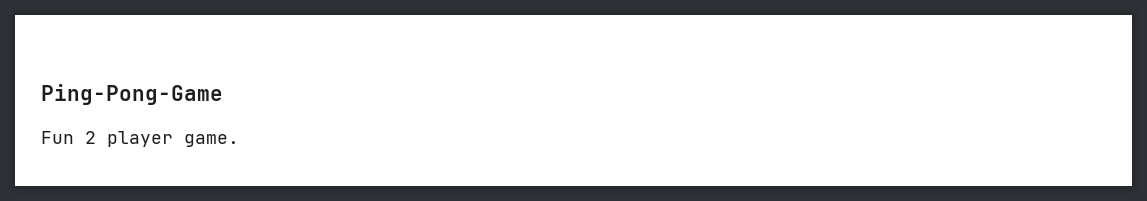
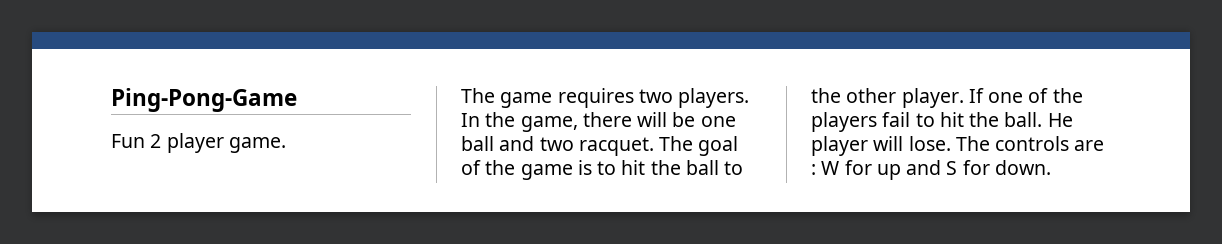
+ The game requires two players. In the game, there will be one ball and two racquet. The goal of the game is to hit the ball to the other player. If one of the players fail to hit the ball. He player will lose. The controls are : W for up and S for down.

